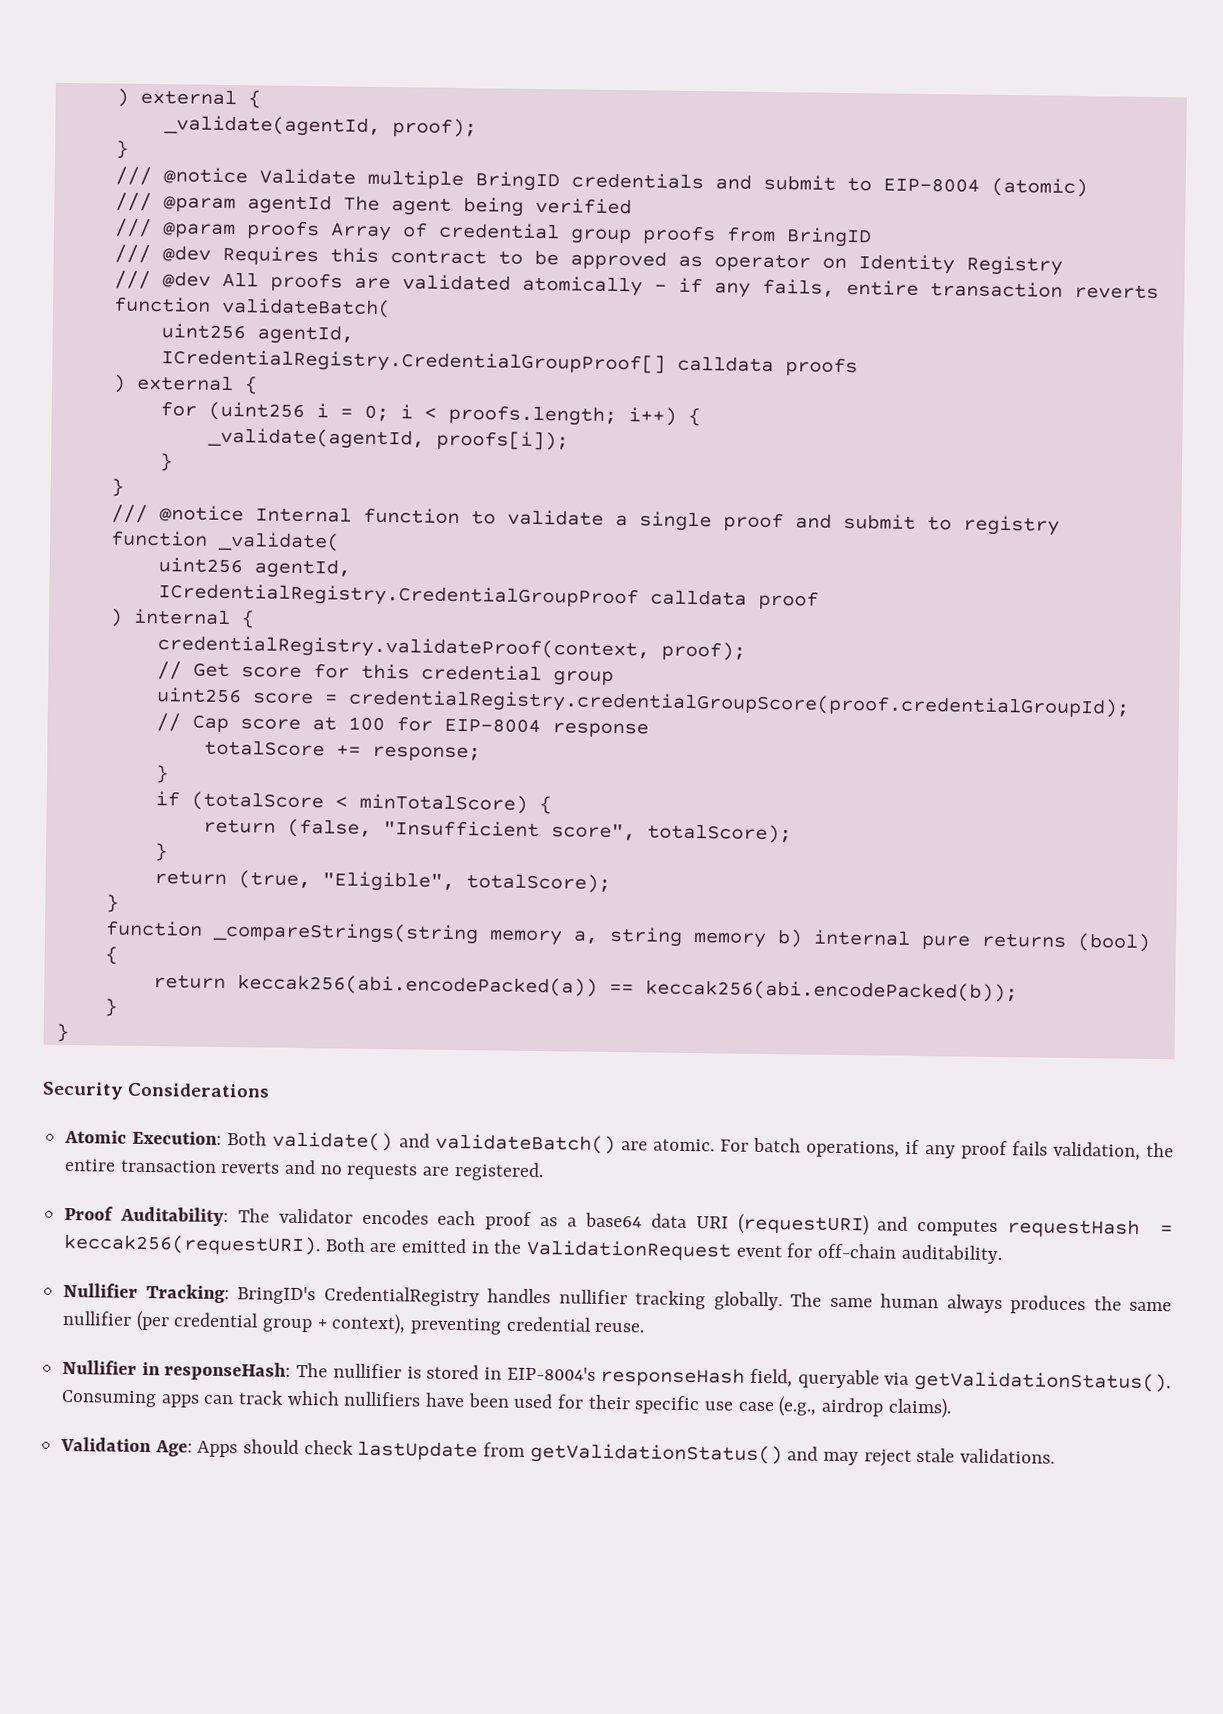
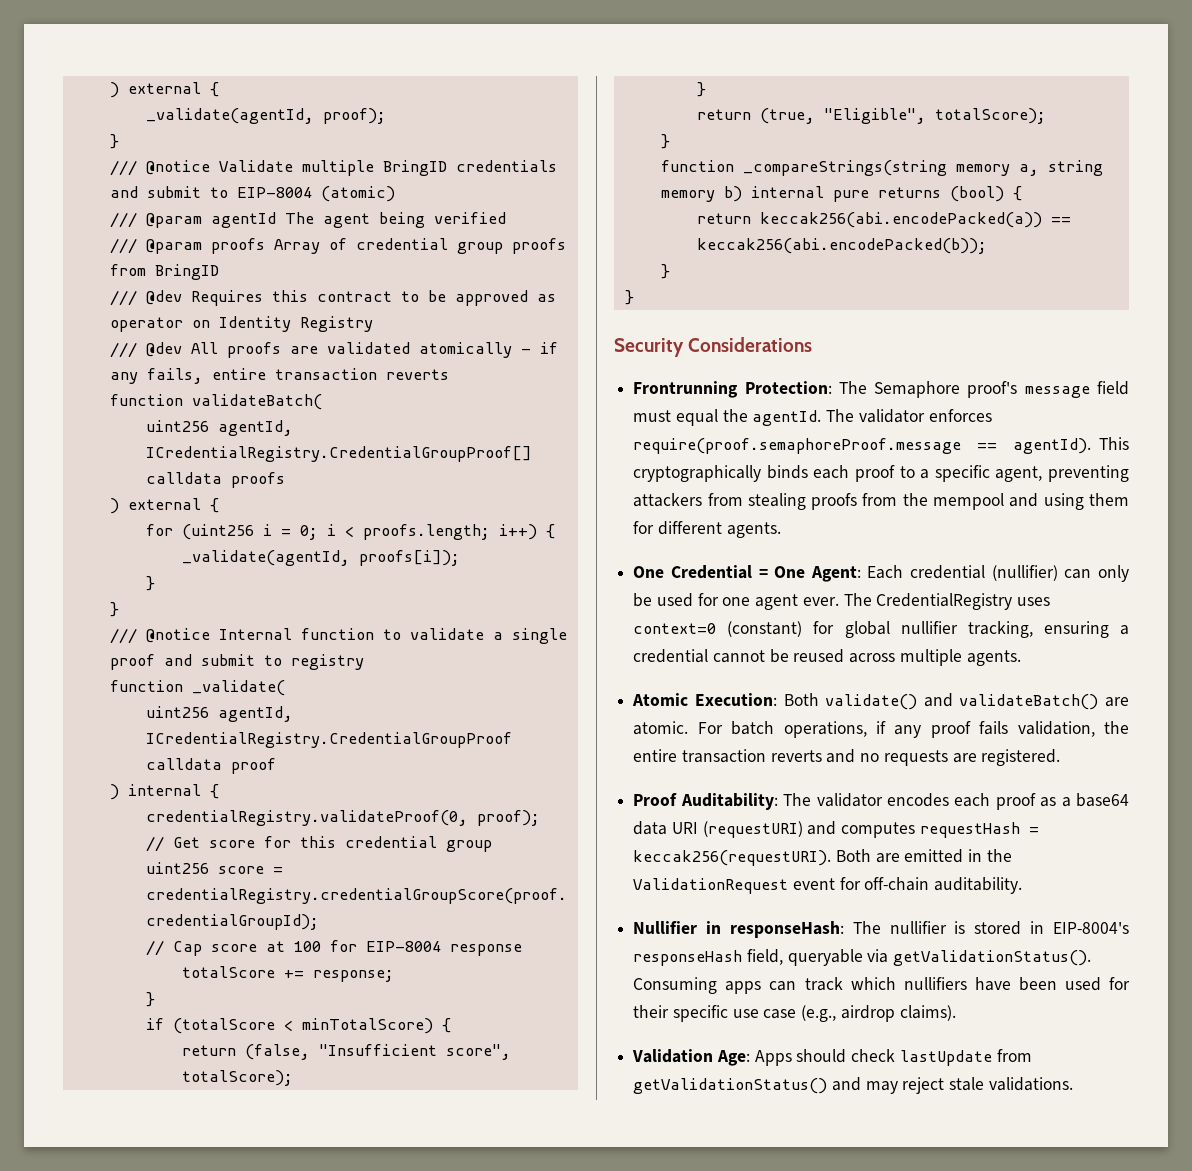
- credentialRegistry.validateProof(context, proof);
+ credentialRegistry.validateProof(0, proof);
+ Frontrunning Protection: The Semaphore proof's message field must equal the agentId. The validator enforces require(proof.semaphoreProof.message == agentId). This cryptographically binds each proof to a specific agent, preventing attackers from stealing proofs from the mempool and using them for different agents.
+ One Credential = One Agent: Each credential (nullifier) can only be used for one agent ever. The CredentialRegistry uses context=0 (constant) for global nullifier tracking, ensuring a credential cannot be reused across multiple agents.
- Nullifier Tracking: BringID's CredentialRegistry handles nullifier tracking globally. The same human always produces the same nullifier (per credential group + context), preventing credential reuse.

